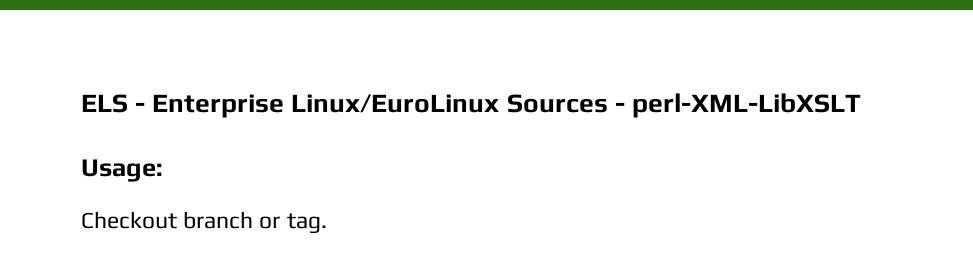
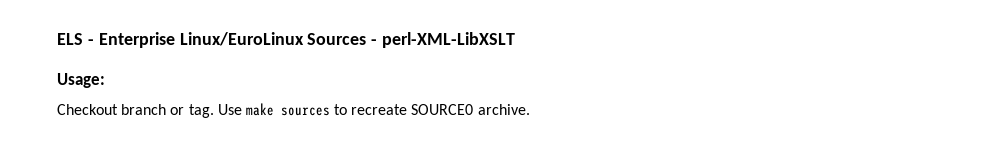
+ Use make sources to recreate SOURCE0 archive.

